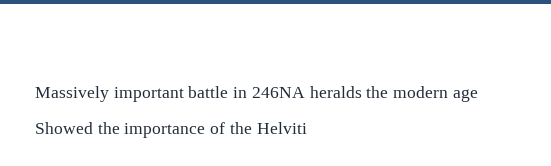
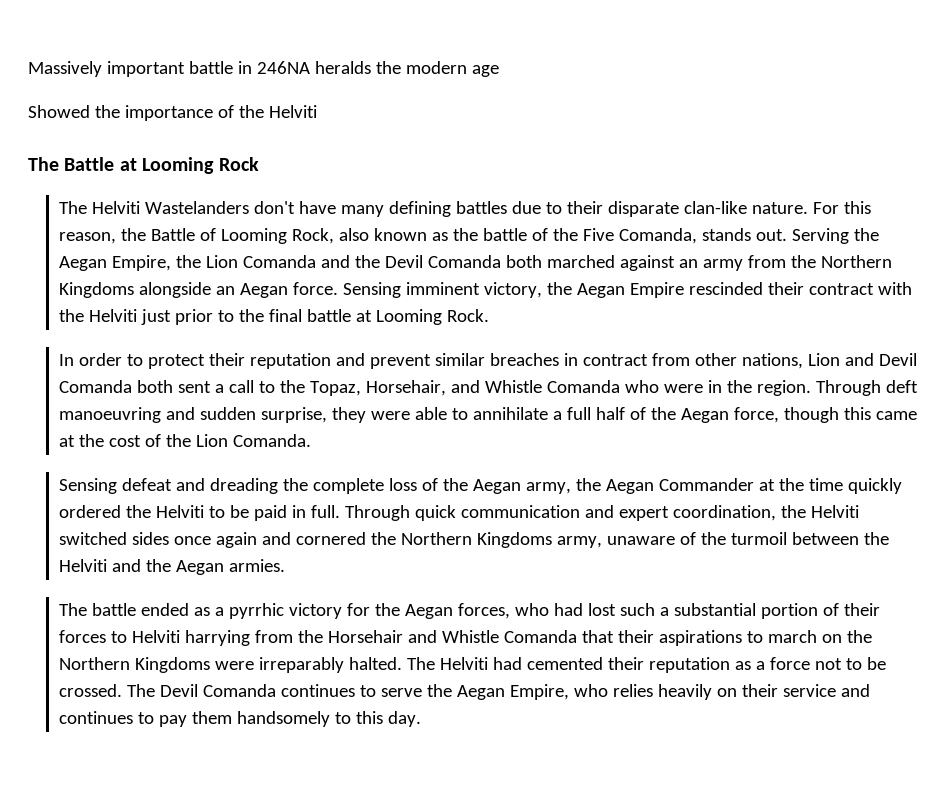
+ The Battle at Looming Rock
+ The Helviti Wastelanders don't have many defining battles due to their disparate clan-like nature. For this reason, the Battle of Looming Rock, also known as the battle of the Five Comanda, stands out. Serving the Aegan Empire, the Lion Comanda and the Devil Comanda both marched against an army from the Northern Kingdoms alongside an Aegan force. Sensing imminent victory, the Aegan Empire rescinded their contract with the Helviti just prior to the final battle at Looming Rock.
+ In order to protect their reputation and prevent similar breaches in contract from other nations, Lion and Devil Comanda both sent a call to the Topaz, Horsehair, and Whistle Comanda who were in the region. Through deft manoeuvring and sudden surprise, they were able to annihilate a full half of the Aegan force, though this came at the cost of the Lion Comanda.
+ Sensing defeat and dreading the complete loss of the Aegan army, the Aegan Commander at the time quickly ordered the Helviti to be paid in full. Through quick communication and expert coordination, the Helviti switched sides once again and cornered the Northern Kingdoms army, unaware of the turmoil between the Helviti and the Aegan armies.
+ The battle ended as a pyrrhic victory for the Aegan forces, who had lost such a substantial portion of their forces to Helviti harrying from the Horsehair and Whistle Comanda that their aspirations to march on the Northern Kingdoms were irreparably halted. The Helviti had cemented their reputation as a force not to be crossed. The Devil Comanda continues to serve the Aegan Empire, who relies heavily on their service and continues to pay them handsomely to this day.

